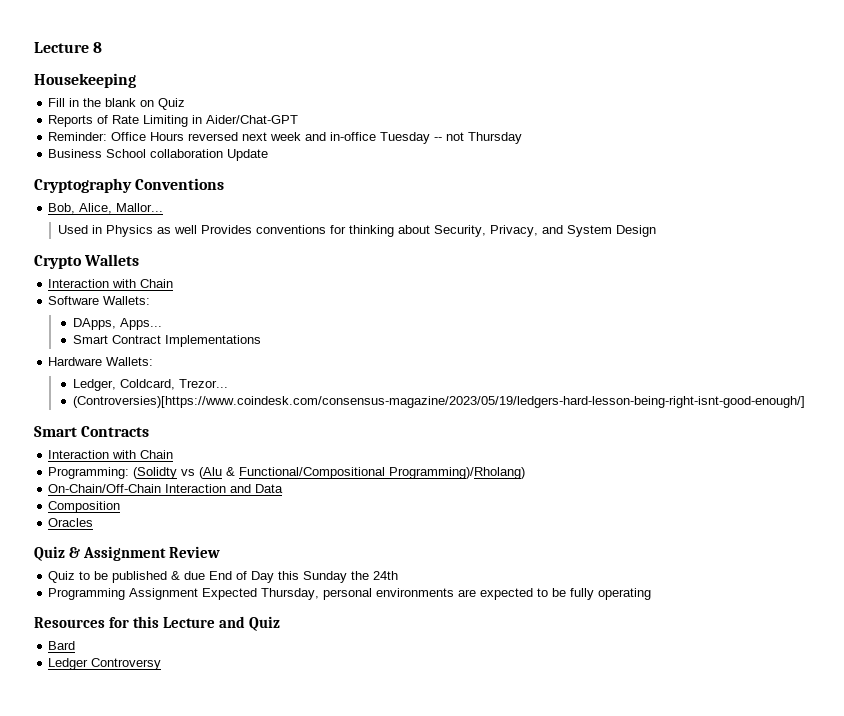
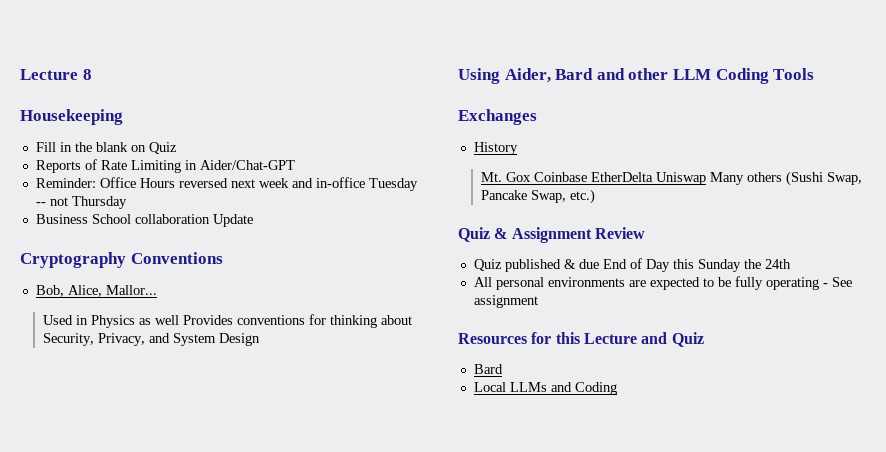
- Crypto Wallets
- Interaction with Chain
- Software Wallets:
- DApps, Apps...
- Smart Contract Implementations
- Hardware Wallets:
- Ledger, Coldcard, Trezor...
- (Controversies)[https://www.coindesk.com/consensus-magazine/2023/05/19/ledgers-hard-lesson-being-right-isnt-good-enough/]
- Smart Contracts
- Interaction with Chain
- Programming: (Solidty vs (Alu & Functional/Compositional Programming)/Rholang)
- On-Chain/Off-Chain Interaction and Data
- Composition
- Oracles
+ Using Aider, Bard and other LLM Coding Tools
+ Exchanges
+ History
+ Mt. Gox Coinbase EtherDelta Uniswap Many others (Sushi Swap, Pancake Swap, etc.)
- Quiz to be published & due End of Day this Sunday the 24th
+ Quiz published & due End of Day this Sunday the 24th
- Programming Assignment Expected Thursday, personal environments are expected to be fully operating
+ All personal environments are expected to be fully operating - See assignment
- Ledger Controversy
+ Local LLMs and Coding

